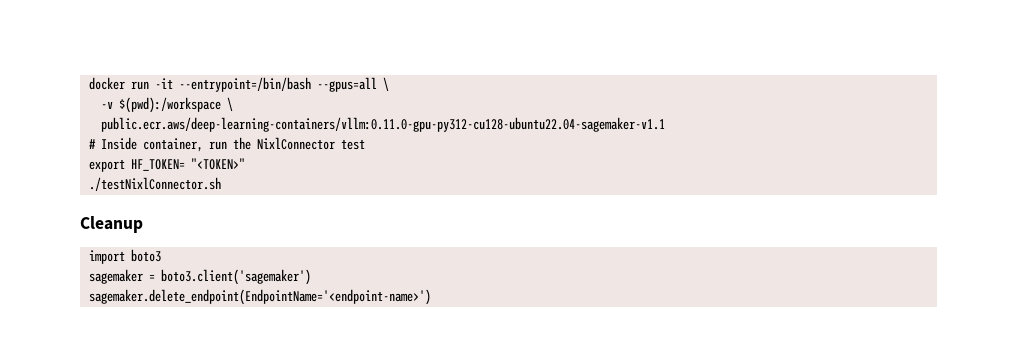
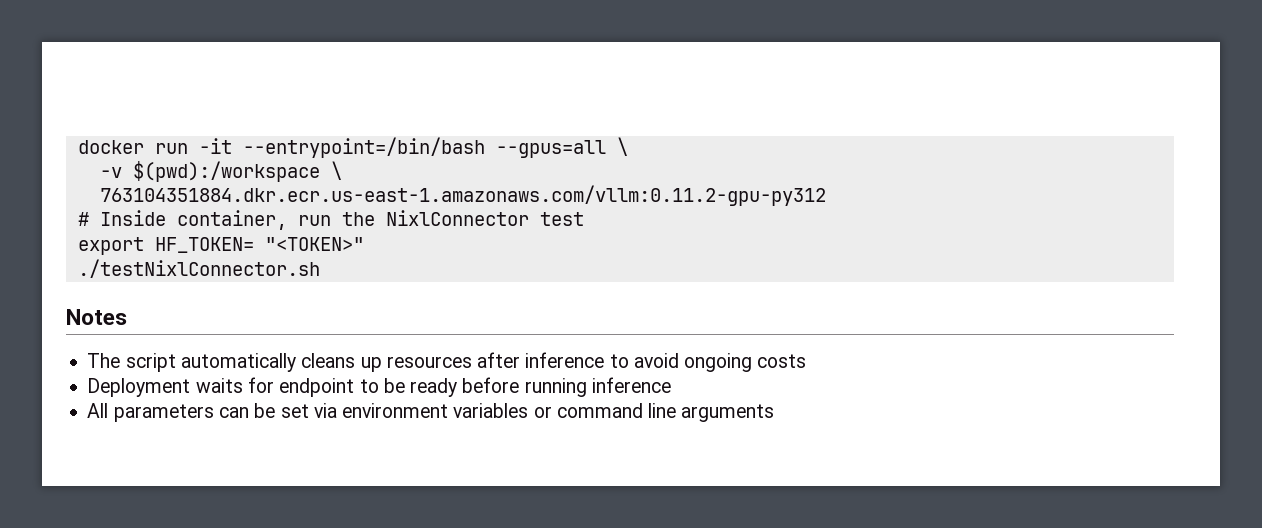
- public.ecr.aws/deep-learning-containers/vllm:0.11.0-gpu-py312-cu128-ubuntu22.04-sagemaker-v1.1
+ 763104351884.dkr.ecr.us-east-1.amazonaws.com/vllm:0.11.2-gpu-py312
- Cleanup
- import boto3
- sagemaker = boto3.client('sagemaker')
- sagemaker.delete_endpoint(EndpointName='<endpoint-name>')
+ Notes
+ The script automatically cleans up resources after inference to avoid ongoing costs
+ Deployment waits for endpoint to be ready before running inference
+ All parameters can be set via environment variables or command line arguments

